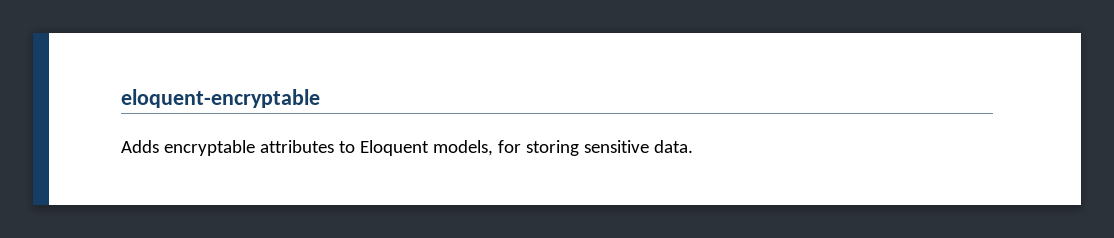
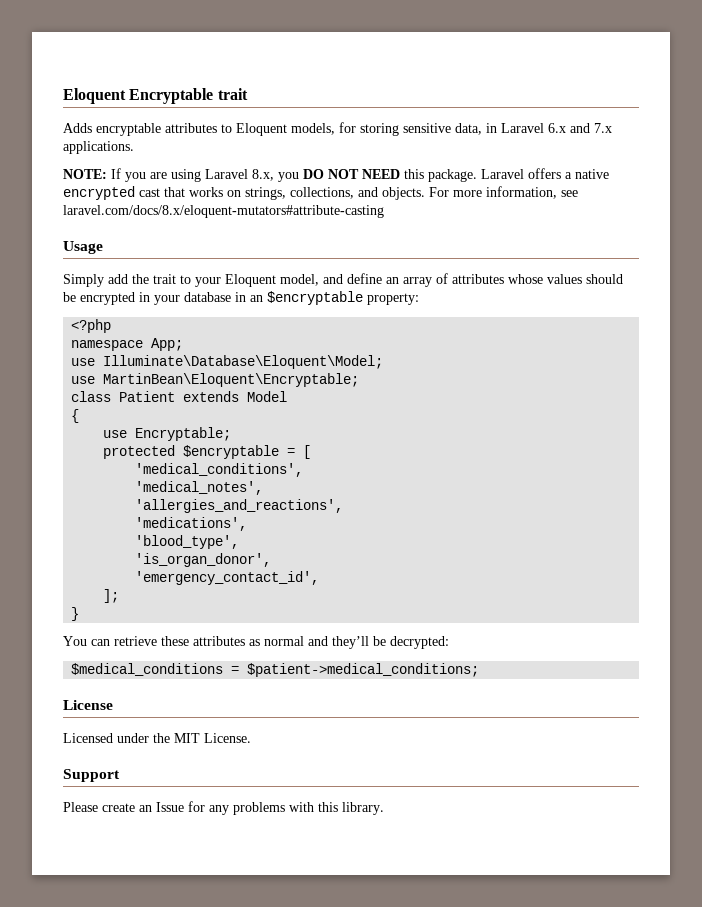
- eloquent-encryptable
+ Eloquent Encryptable trait
- Adds encryptable attributes to Eloquent models, for storing sensitive data.
+ Adds encryptable attributes to Eloquent models, for storing sensitive data, in Laravel 6.x and 7.x applications.
+ NOTE: If you are using Laravel 8.x, you DO NOT NEED this package. Laravel offers a native encrypted cast that works on strings, collections, and objects. For more information, see laravel.com/docs/8.x/eloquent-mutators#attribute-casting
+ Usage
+ Simply add the trait to your Eloquent model, and define an array of attributes whose values should be encrypted in your database in an $encryptable property:
+ <?php
+ namespace App;
+ use Illuminate\Database\Eloquent\Model;
+ use MartinBean\Eloquent\Encryptable;
+ class Patient extends Model
+ {
+ use Encryptable;
+ protected $encryptable = [
+ 'medical_conditions',
+ 'medical_notes',
+ 'allergies_and_reactions',
+ 'medications',
+ 'blood_type',
+ 'is_organ_donor',
+ 'emergency_contact_id',
+ ];
+ }
+ You can retrieve these attributes as normal and they’ll be decrypted:
+ $medical_conditions = $patient->medical_conditions;
+ License
+ Licensed under the MIT License.
+ Support
+ Please create an Issue for any problems with this library.

